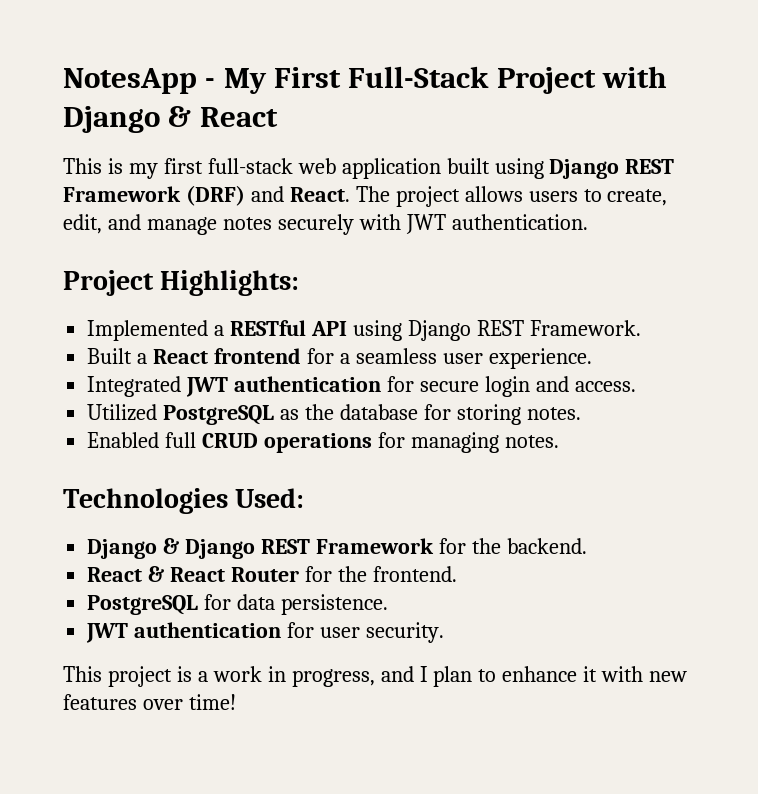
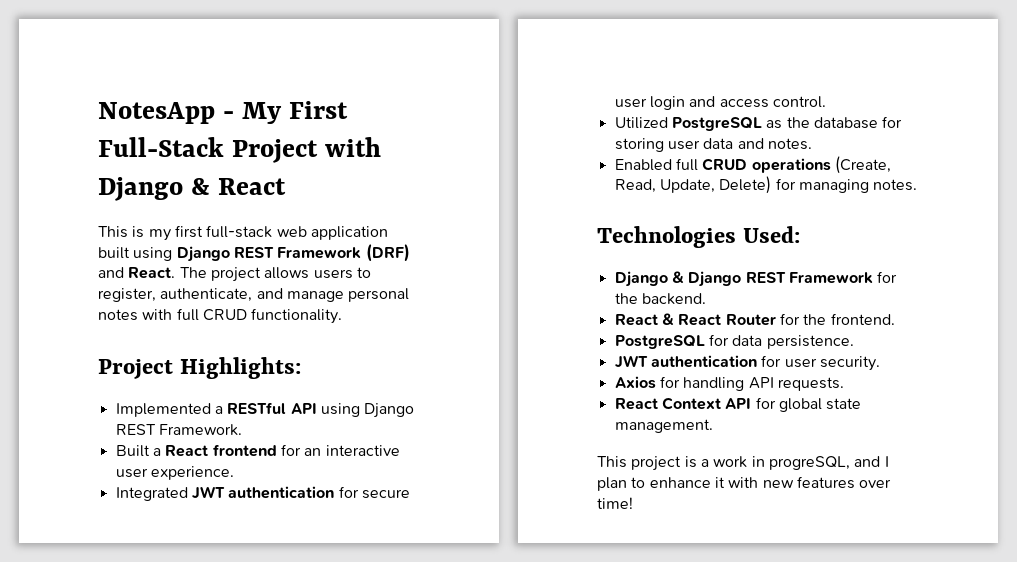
- The project allows users to create, edit, and manage notes securely with JWT authentication.
+ The project allows users to register, authenticate, and manage personal notes with full CRUD functionality.
- Built a React frontend for a seamless user experience.
+ Built a React frontend for an interactive user experience.
- Integrated JWT authentication for secure login and access.
+ Integrated JWT authentication for secure user login and access control.
- Utilized PostgreSQL as the database for storing notes.
+ Utilized PostgreSQL as the database for storing user data and notes.
- Enabled full CRUD operations for managing notes.
+ Enabled full CRUD operations (Create, Read, Update, Delete) for managing notes.
+ Axios for handling API requests.
+ React Context API for global state management.
- This project is a work in progress, and I plan to enhance it with new features over time!
+ This project is a work in progreSQL, and I plan to enhance it with new features over time!

